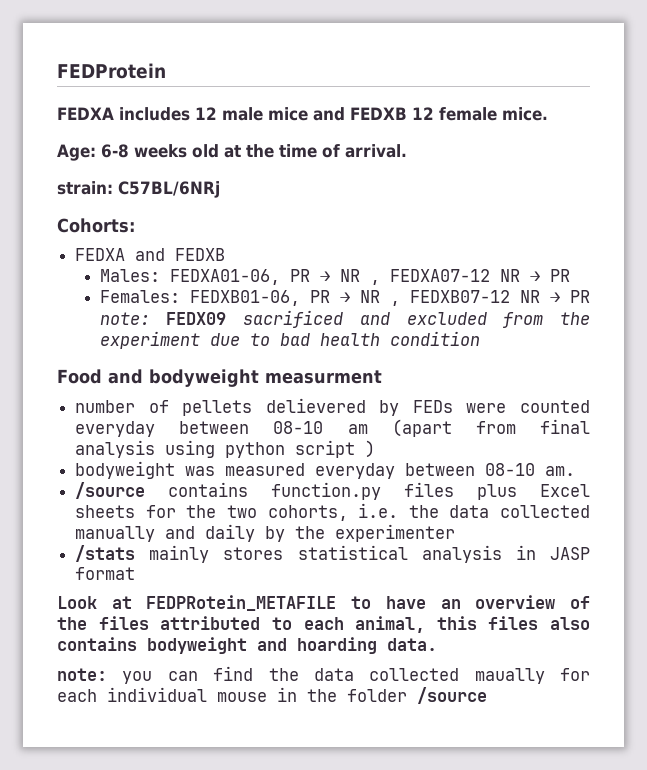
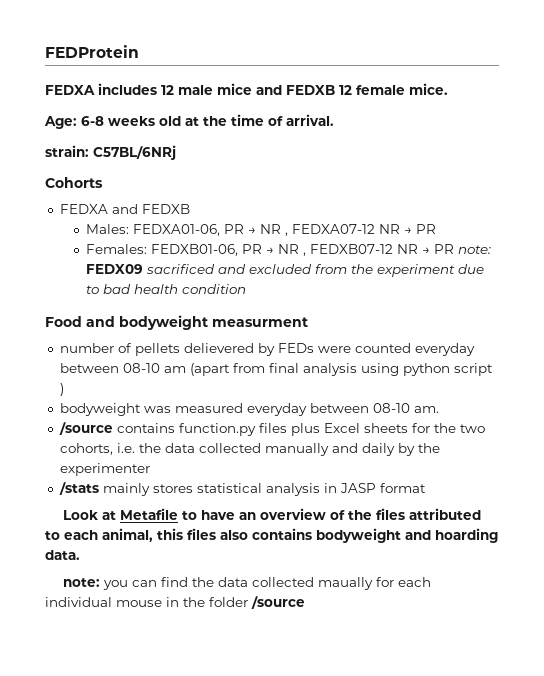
- Cohorts:
+ Cohorts
- Look at FEDPRotein_METAFILE to have an overview of the files attributed to each animal, this files also contains bodyweight and hoarding data.
+ Look at Metafile to have an overview of the files attributed to each animal, this files also contains bodyweight and hoarding data.

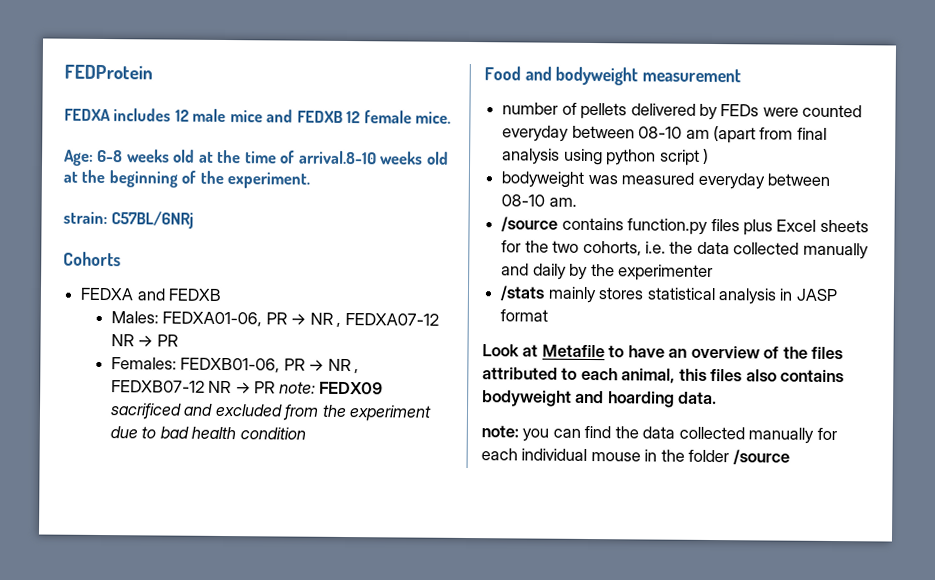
- Age: 6-8 weeks old at the time of arrival.
+ Age: 6-8 weeks old at the time of arrival.8-10 weeks old at the beginning of the experiment.
- Food and bodyweight measurment
+ Food and bodyweight measurement
- number of pellets delievered by FEDs were counted everyday between 08-10 am (apart from final analysis using python script )
+ number of pellets delivered by FEDs were counted everyday between 08-10 am (apart from final analysis using python script )
- note: you can find the data collected maually for each individual mouse in the folder /source
+ note: you can find the data collected manually for each individual mouse in the folder /source

